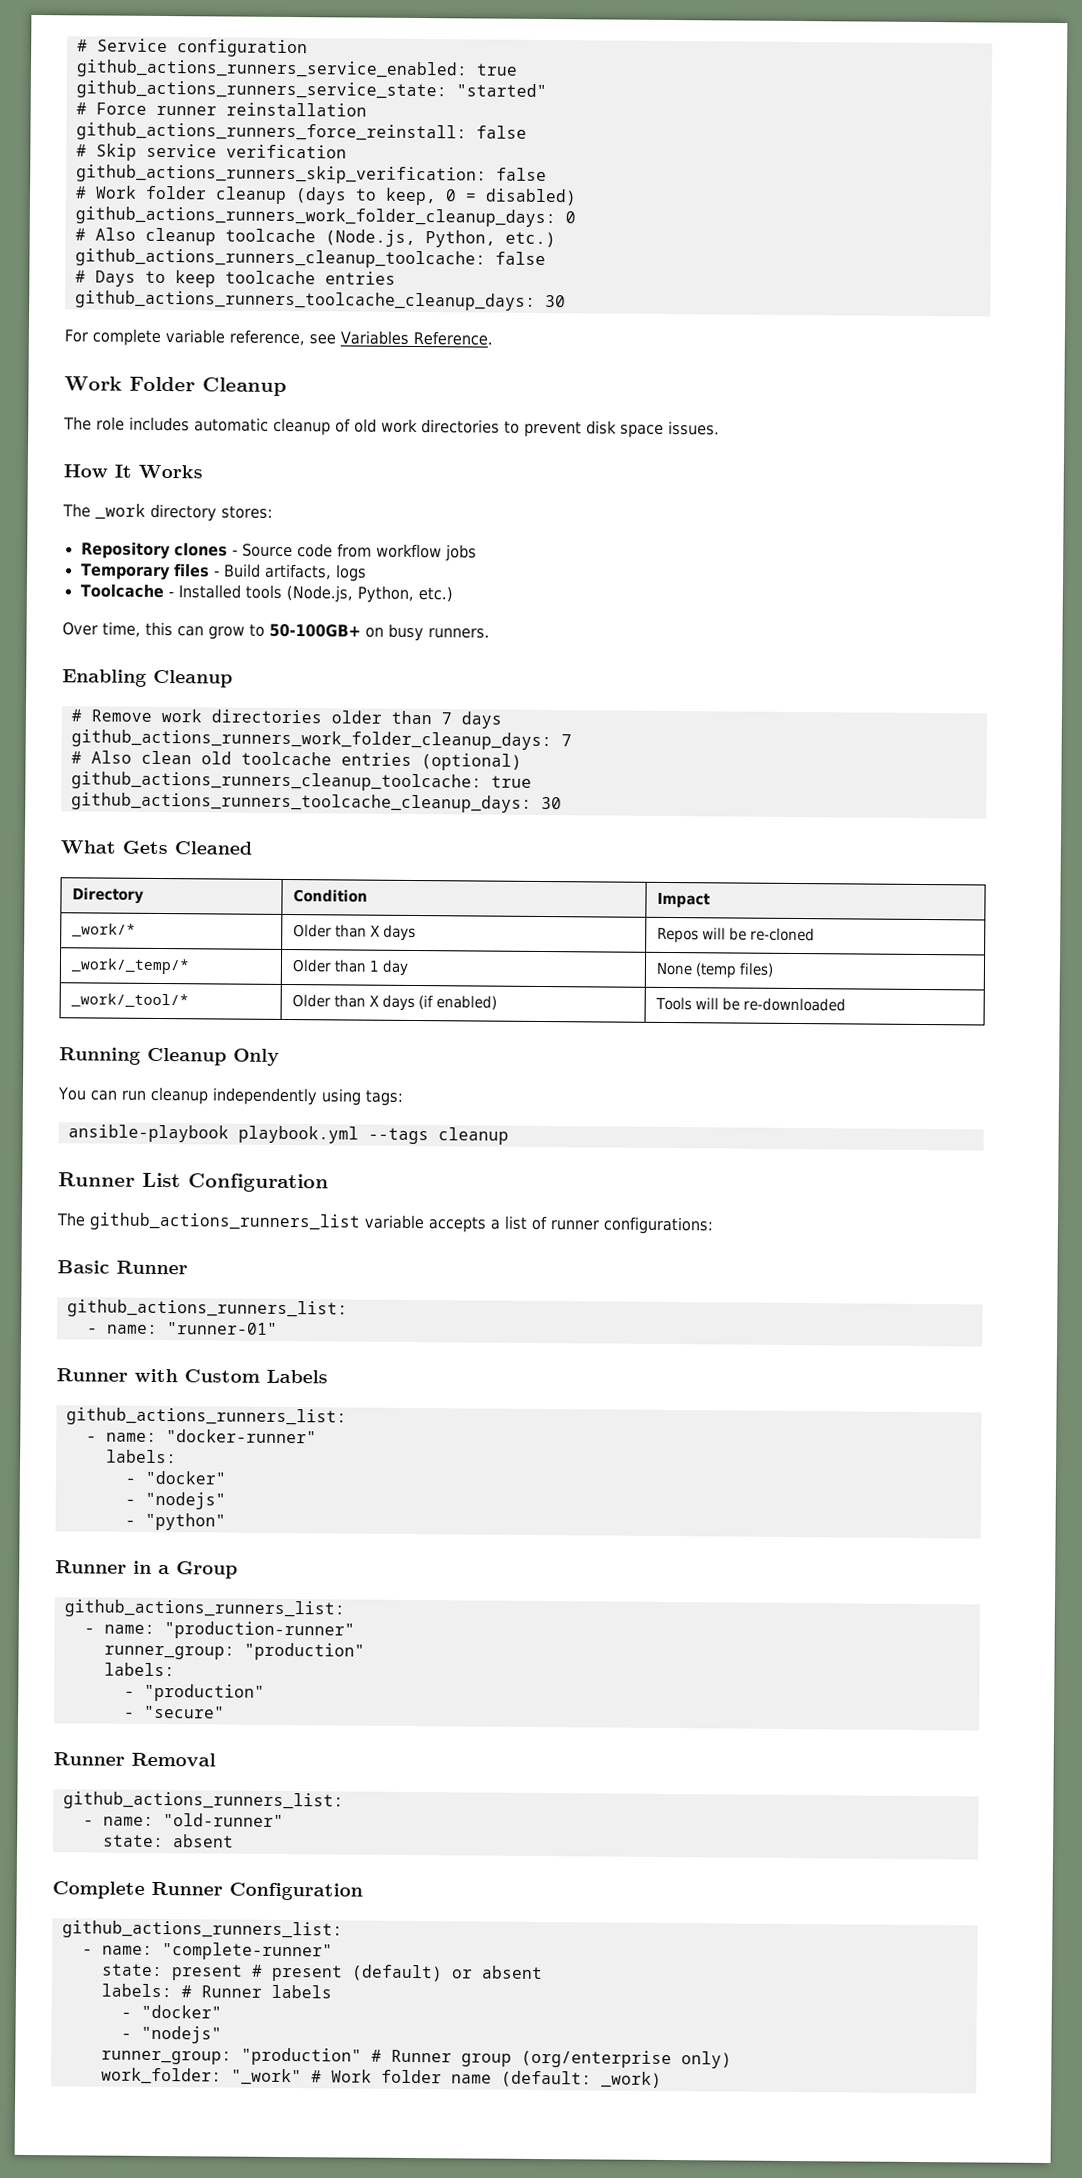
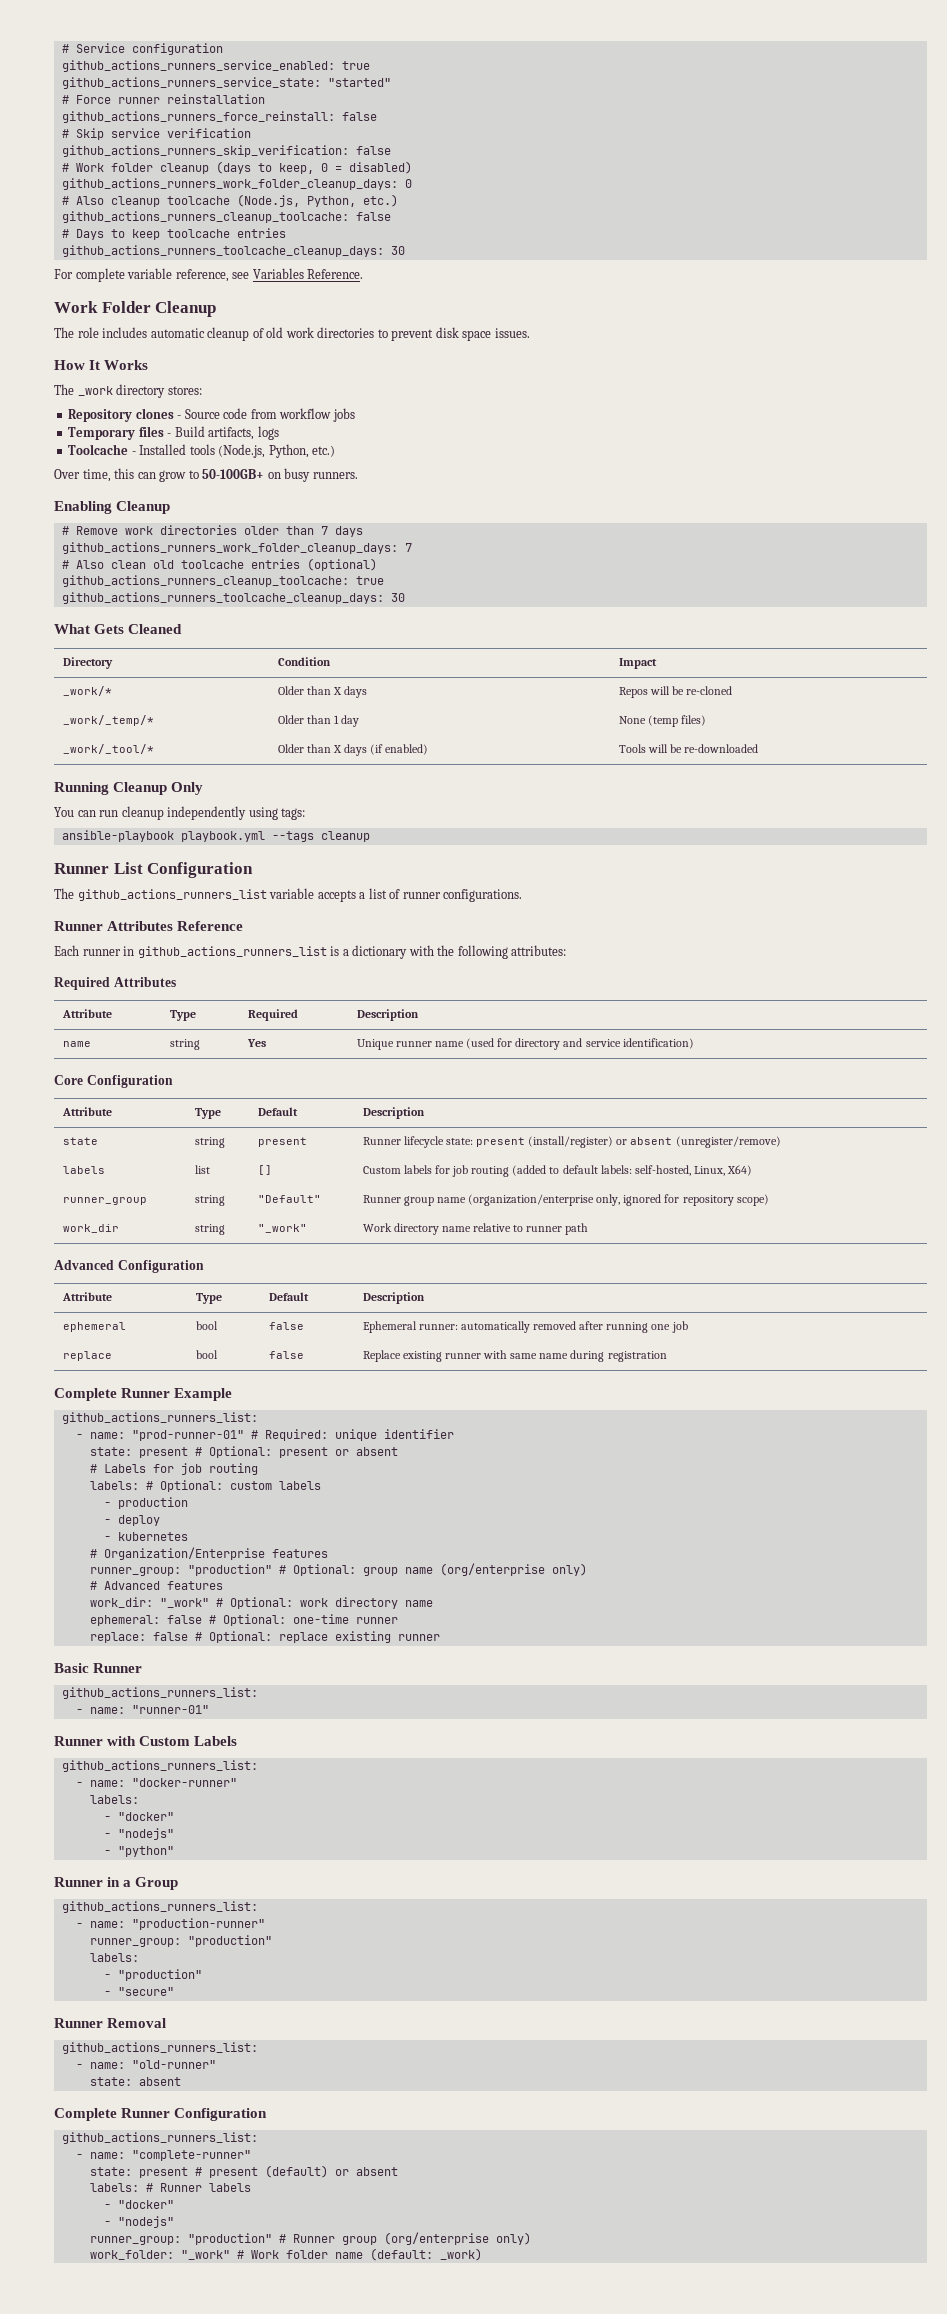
- The github_actions_runners_list variable accepts a list of runner configurations:
+ The github_actions_runners_list variable accepts a list of runner configurations.
+ Runner Attributes Reference
+ Each runner in github_actions_runners_list is a dictionary with the following attributes:
+ Required Attributes
+ Attribute | Type | Required | Description
+ name | string | Yes | Unique runner name (used for directory and service identification)
+ Core Configuration
+ Attribute | Type | Default | Description
+ state | string | present | Runner lifecycle state: present (install/register) or absent (unregister/remove)
+ labels | list | [] | Custom labels for job routing (added to default labels: self-hosted, Linux, X64)
+ runner_group | string | "Default" | Runner group name (organization/enterprise only, ignored for repository scope)
+ work_dir | string | "_work" | Work directory name relative to runner path
+ Advanced Configuration
+ Attribute | Type | Default | Description
+ ephemeral | bool | false | Ephemeral runner: automatically removed after running one job
+ replace | bool | false | Replace existing runner with same name during registration
+ Complete Runner Example
+ github_actions_runners_list:
+ - name: "prod-runner-01" # Required: unique identifier
+ state: present # Optional: present or absent
+ # Labels for job routing
+ labels: # Optional: custom labels
+ - production
+ - deploy
+ - kubernetes
+ # Organization/Enterprise features
+ runner_group: "production" # Optional: group name (org/enterprise only)
+ # Advanced features
+ work_dir: "_work" # Optional: work directory name
+ ephemeral: false # Optional: one-time runner
+ replace: false # Optional: replace existing runner

